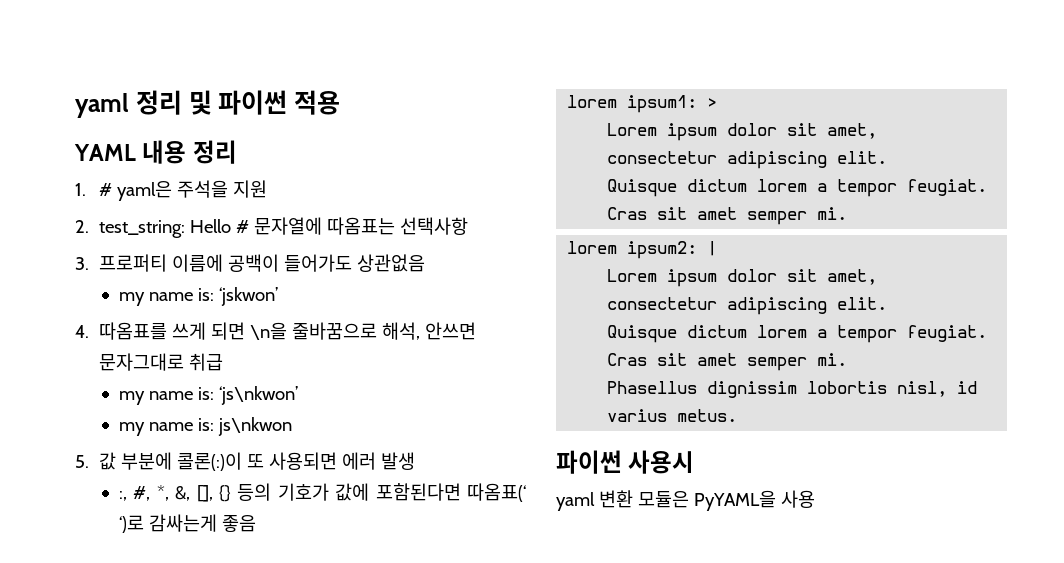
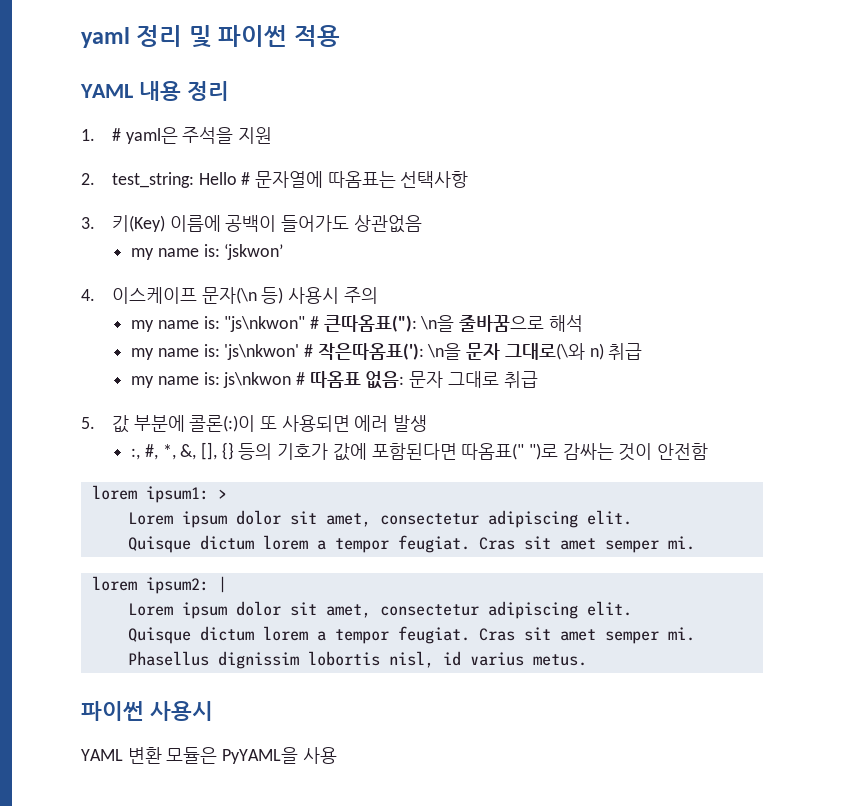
- 3. 프로퍼티 이름에 공백이 들어가도 상관없음
+ 3. 키(Key) 이름에 공백이 들어가도 상관없음
- 4. 따옴표를 쓰게 되면 \n을 줄바꿈으로 해석, 안쓰면 문자그대로 취급
- my name is: ‘js\nkwon’
- my name is: js\nkwon
+ 4. 이스케이프 문자(\n 등) 사용시 주의
+ my name is: "js\nkwon" # 큰따옴표("): \n을 줄바꿈으로 해석
+ my name is: 'js\nkwon' # 작은따옴표('): \n을 문자 그대로(\와 n) 취급
+ my name is: js\nkwon # 따옴표 없음: 문자 그대로 취급
- :, #, *, &, [], {} 등의 기호가 값에 포함된다면 따옴표(‘ ‘)로 감싸는게 좋음
+ :, #, *, &, [], {} 등의 기호가 값에 포함된다면 따옴표(" ")로 감싸는 것이 안전함
- yaml 변환 모듈은 PyYAML을 사용
+ YAML 변환 모듈은 PyYAML을 사용

